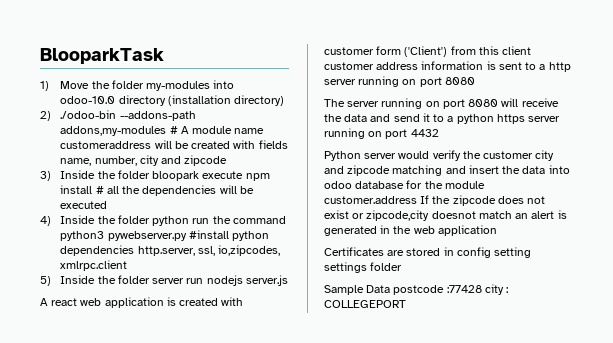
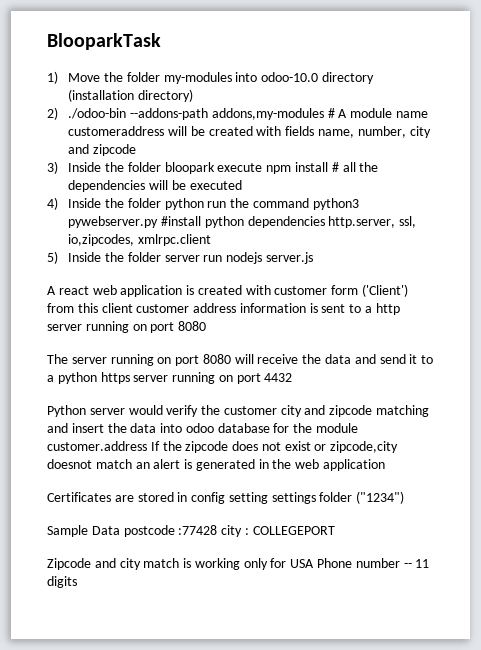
- Certificates are stored in config setting settings folder
+ Certificates are stored in config setting settings folder ("1234")
+ Zipcode and city match is working only for USA Phone number -- 11 digits

